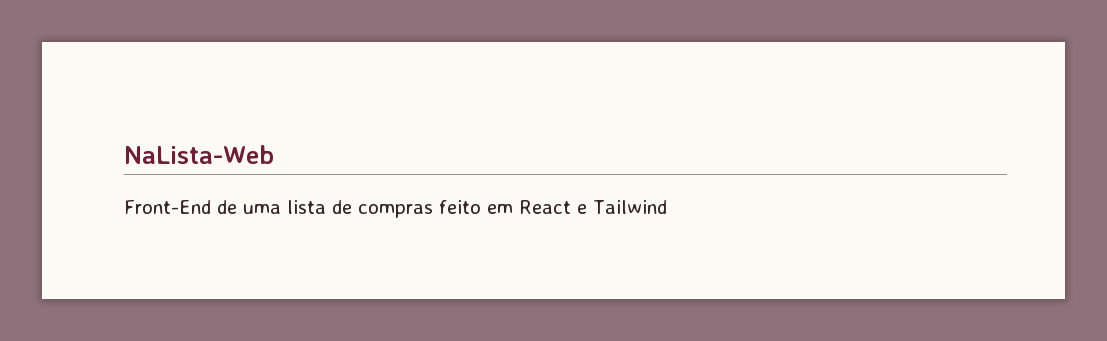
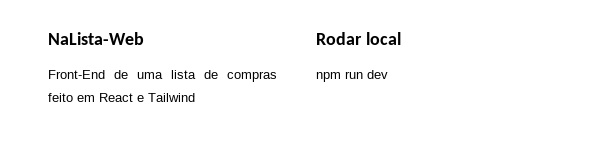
+ Rodar local
+ npm run dev

